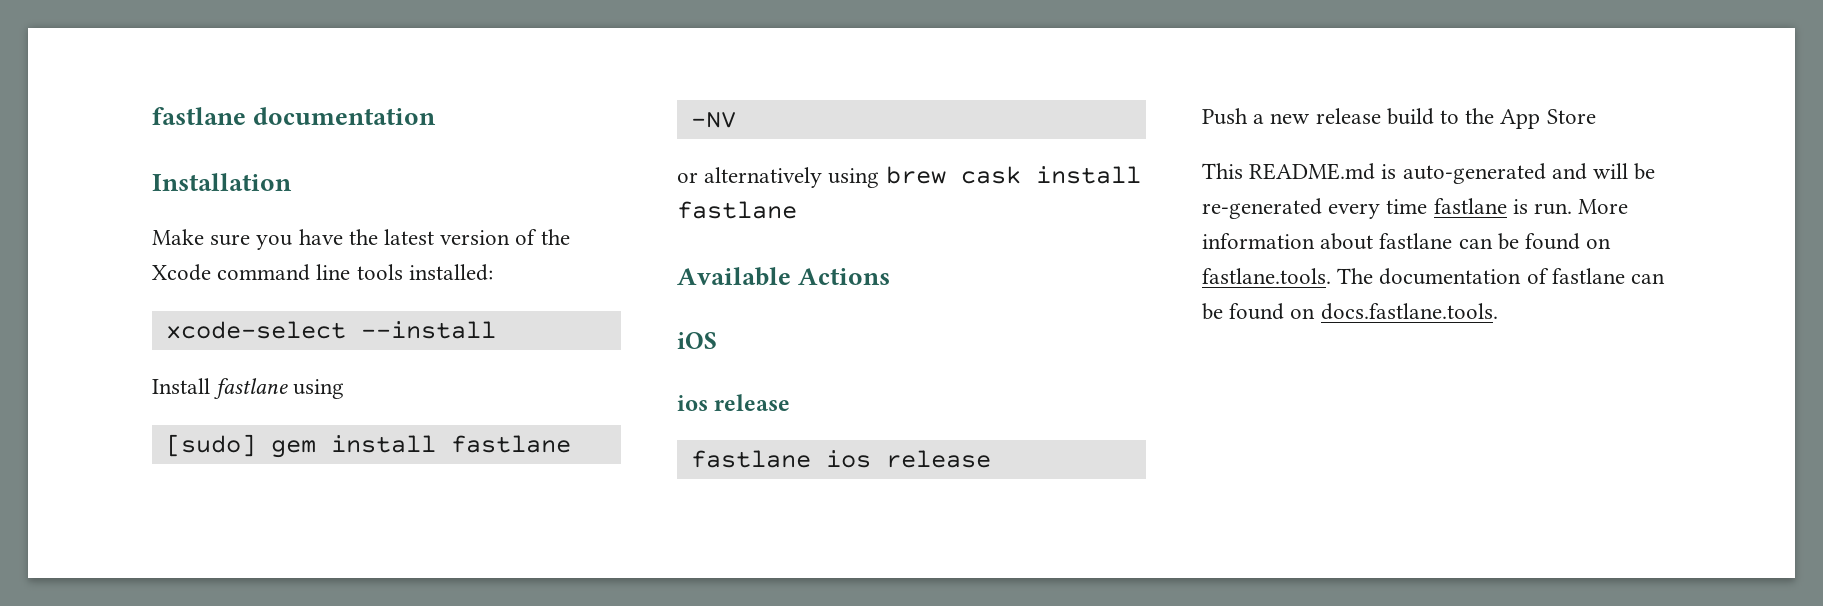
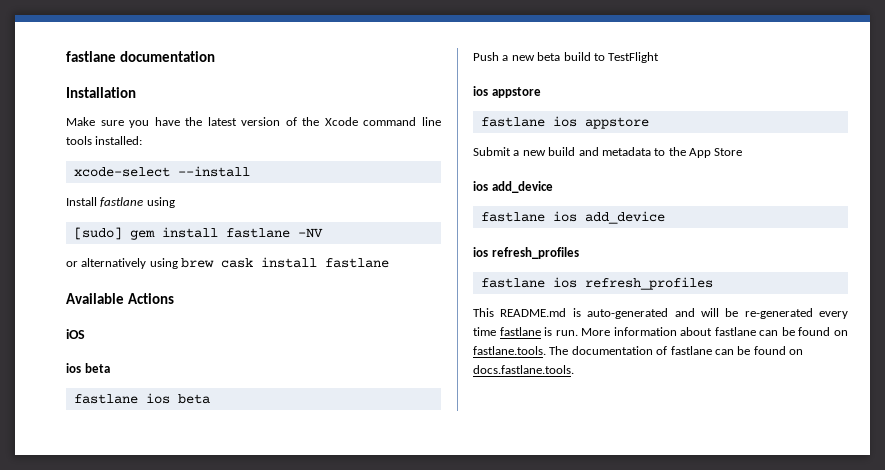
  iOS
- ios release
- fastlane ios release
+ ios beta
+ fastlane ios beta
- Push a new release build to the App Store
+ Push a new beta build to TestFlight
+ ios appstore
+ fastlane ios appstore
+ Submit a new build and metadata to the App Store
+ ios add_device
+ fastlane ios add_device
+ ios refresh_profiles
+ fastlane ios refresh_profiles

